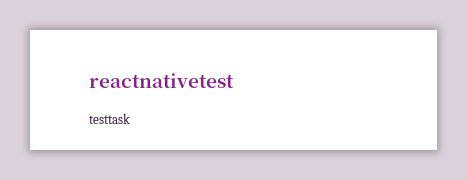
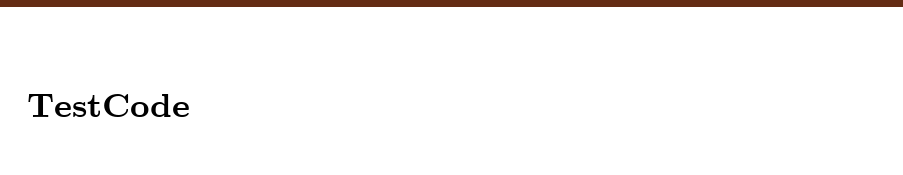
- reactnativetest
- testtask
+ TestCode

